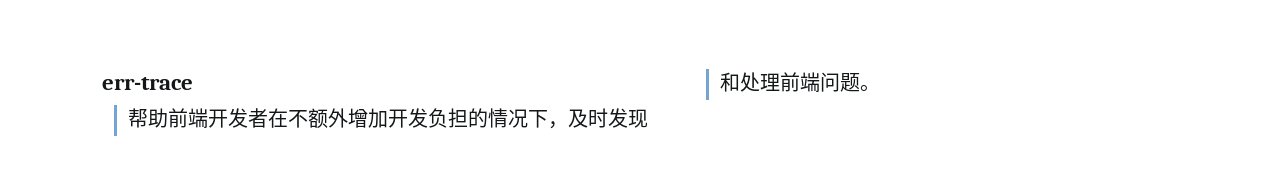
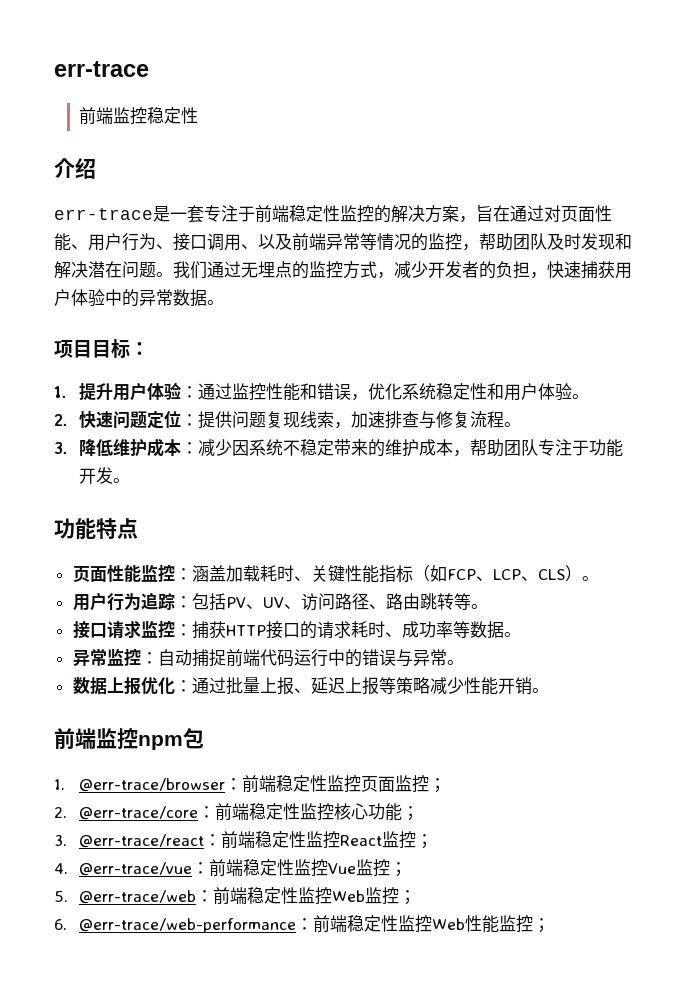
- 帮助前端开发者在不额外增加开发负担的情况下，及时发现和处理前端问题。
+ 前端监控稳定性
+ 介绍
+ err-trace是一套专注于前端稳定性监控的解决方案，旨在通过对页面性能、用户行为、接口调用、以及前端异常等情况的监控，帮助团队及时发现和解决潜在问题。我们通过无埋点的监控方式，减少开发者的负担，快速捕获用户体验中的异常数据。
+ 项目目标：
+ 1.提升用户体验：通过监控性能和错误，优化系统稳定性和用户体验。
+ 2.快速问题定位：提供问题复现线索，加速排查与修复流程。
+ 3.降低维护成本：减少因系统不稳定带来的维护成本，帮助团队专注于功能开发。
+ 功能特点
+ 页面性能监控：涵盖加载耗时、关键性能指标（如FCP、LCP、CLS）。
+ 用户行为追踪：包括PV、UV、访问路径、路由跳转等。
+ 接口请求监控：捕获HTTP接口的请求耗时、成功率等数据。
+ 异常监控：自动捕捉前端代码运行中的错误与异常。
+ 数据上报优化：通过批量上报、延迟上报等策略减少性能开销。
+ 前端监控npm包
+ 1. @err-trace/browser：前端稳定性监控页面监控；
+ 2. @err-trace/core：前端稳定性监控核心功能；
+ 3. @err-trace/react：前端稳定性监控React监控；
+ 4. @err-trace/vue：前端稳定性监控Vue监控；
+ 5. @err-trace/web：前端稳定性监控Web监控；
+ 6. @err-trace/web-performance：前端稳定性监控Web性能监控；

